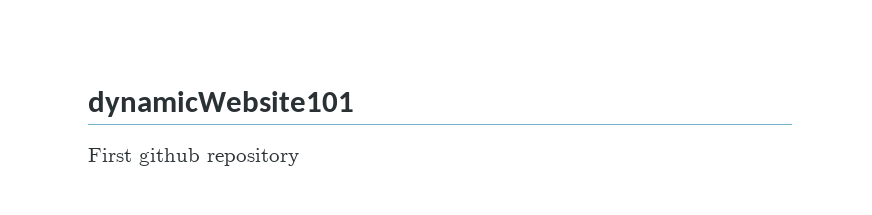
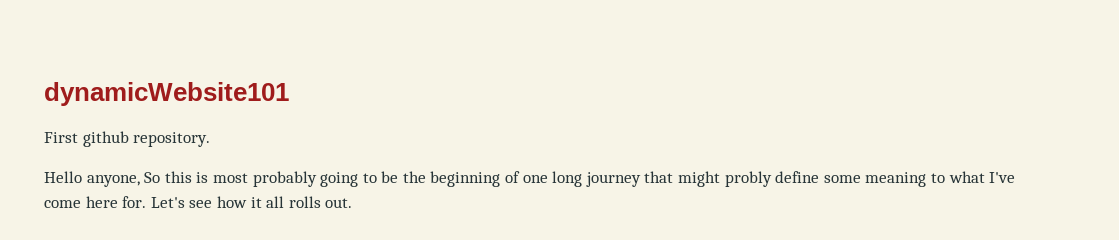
- First github repository
+ First github repository.
+ Hello anyone, So this is most probably going to be the beginning of one long journey that might probly define some meaning to what I've come here for. Let's see how it all rolls out.

